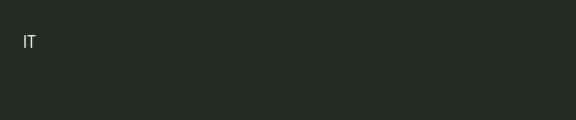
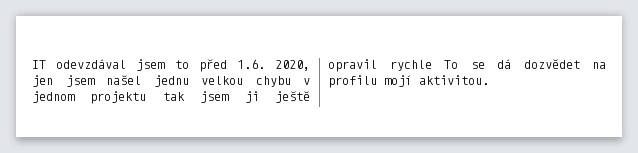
- IT
+ IT odevzdával jsem to před 1.6. 2020, jen jsem našel jednu velkou chybu v jednom projektu tak jsem ji ještě opravil rychle To se dá dozvědet na profilu mojí aktivitou.

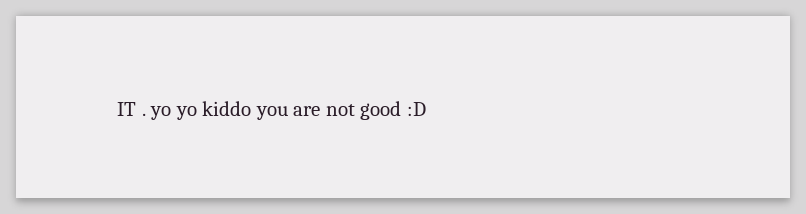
- IT odevzdával jsem to před 1.6. 2020, jen jsem našel jednu velkou chybu v jednom projektu tak jsem ji ještě opravil rychle To se dá dozvědet na profilu mojí aktivitou.
+ IT . yo yo kiddo you are not good :D

